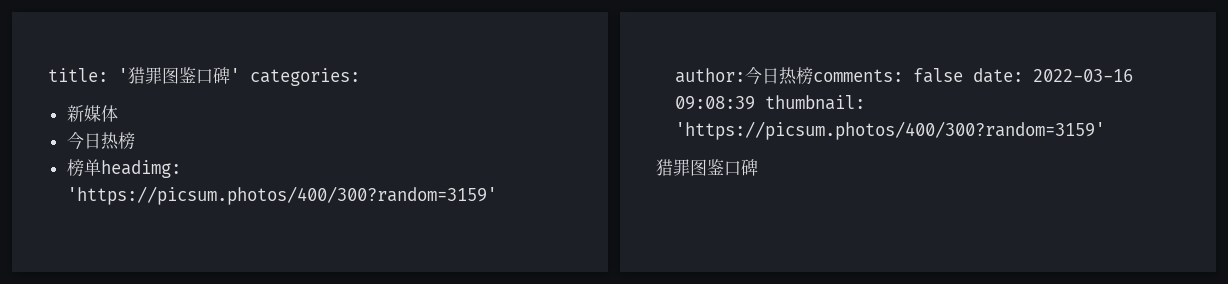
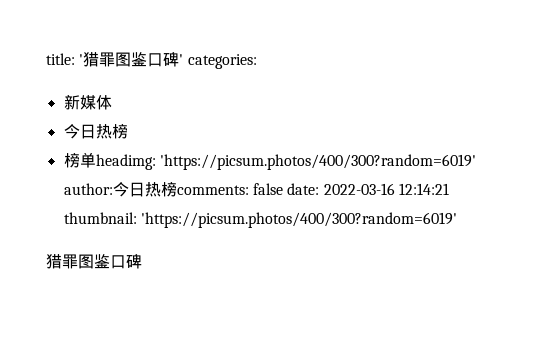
- 榜单headimg: 'https://picsum.photos/400/300?random=3159' author:今日热榜comments: false date: 2022-03-16 09:08:39 thumbnail: 'https://picsum.photos/400/300?random=3159'
+ 榜单headimg: 'https://picsum.photos/400/300?random=6019' author:今日热榜comments: false date: 2022-03-16 12:14:21 thumbnail: 'https://picsum.photos/400/300?random=6019'

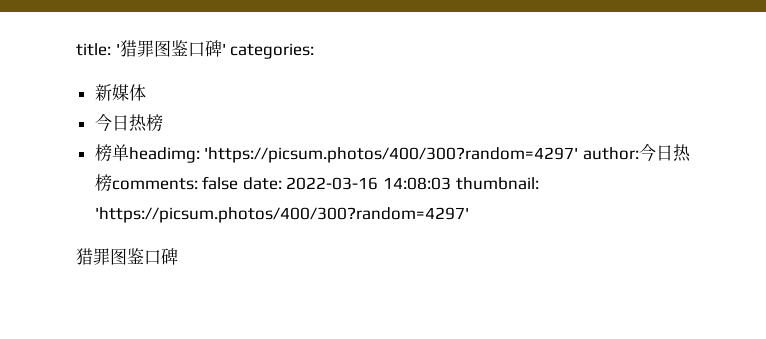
- 榜单headimg: 'https://picsum.photos/400/300?random=6019' author:今日热榜comments: false date: 2022-03-16 12:14:21 thumbnail: 'https://picsum.photos/400/300?random=6019'
+ 榜单headimg: 'https://picsum.photos/400/300?random=4297' author:今日热榜comments: false date: 2022-03-16 14:08:03 thumbnail: 'https://picsum.photos/400/300?random=4297'

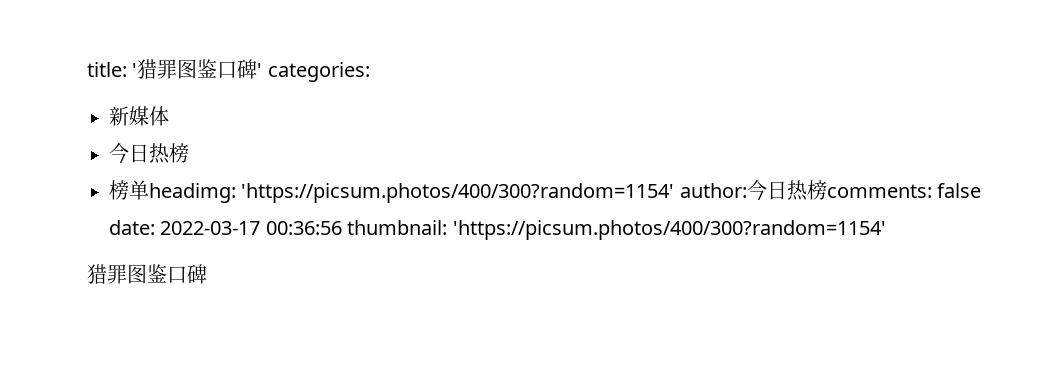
- 榜单headimg: 'https://picsum.photos/400/300?random=4297' author:今日热榜comments: false date: 2022-03-16 14:08:03 thumbnail: 'https://picsum.photos/400/300?random=4297'
+ 榜单headimg: 'https://picsum.photos/400/300?random=1154' author:今日热榜comments: false date: 2022-03-17 00:36:56 thumbnail: 'https://picsum.photos/400/300?random=1154'

